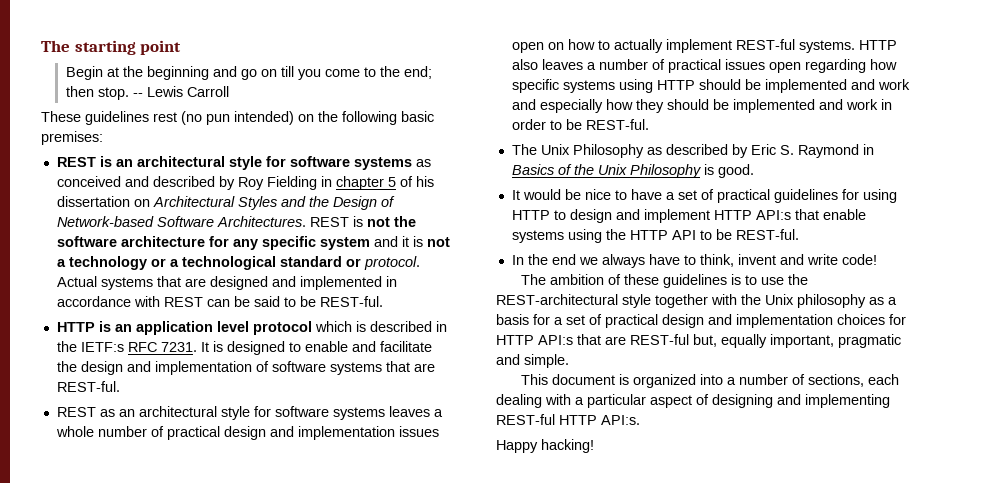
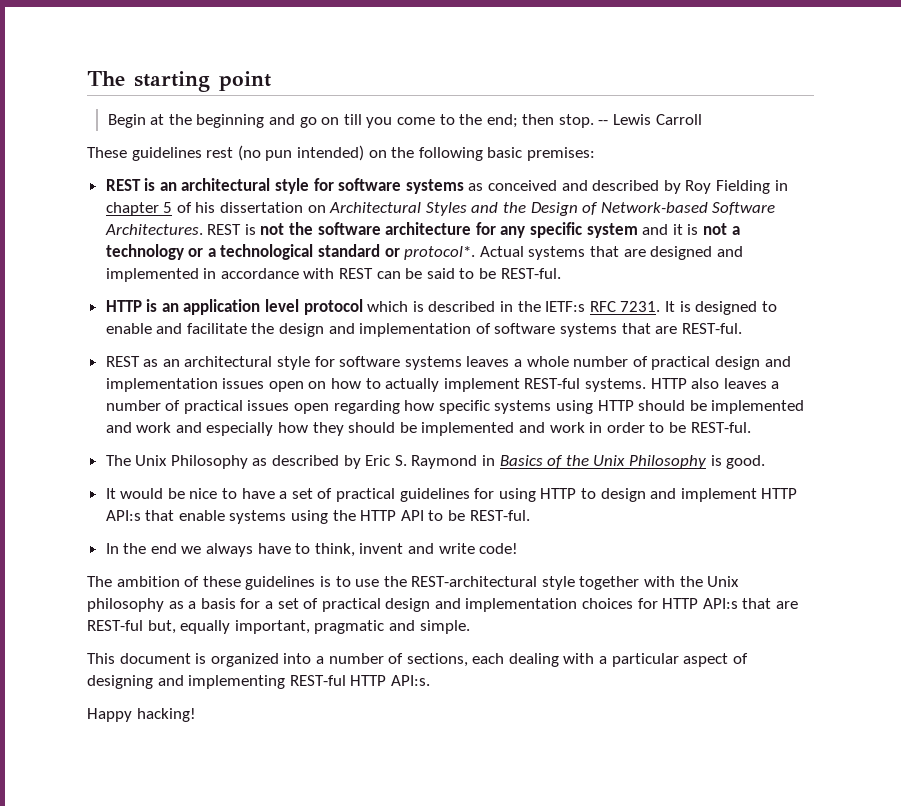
- REST is not the software architecture for any specific system and it is not a technology or a technological standard or protocol.
+ REST is not the software architecture for any specific system and it is not a technology or a technological standard or protocol*.

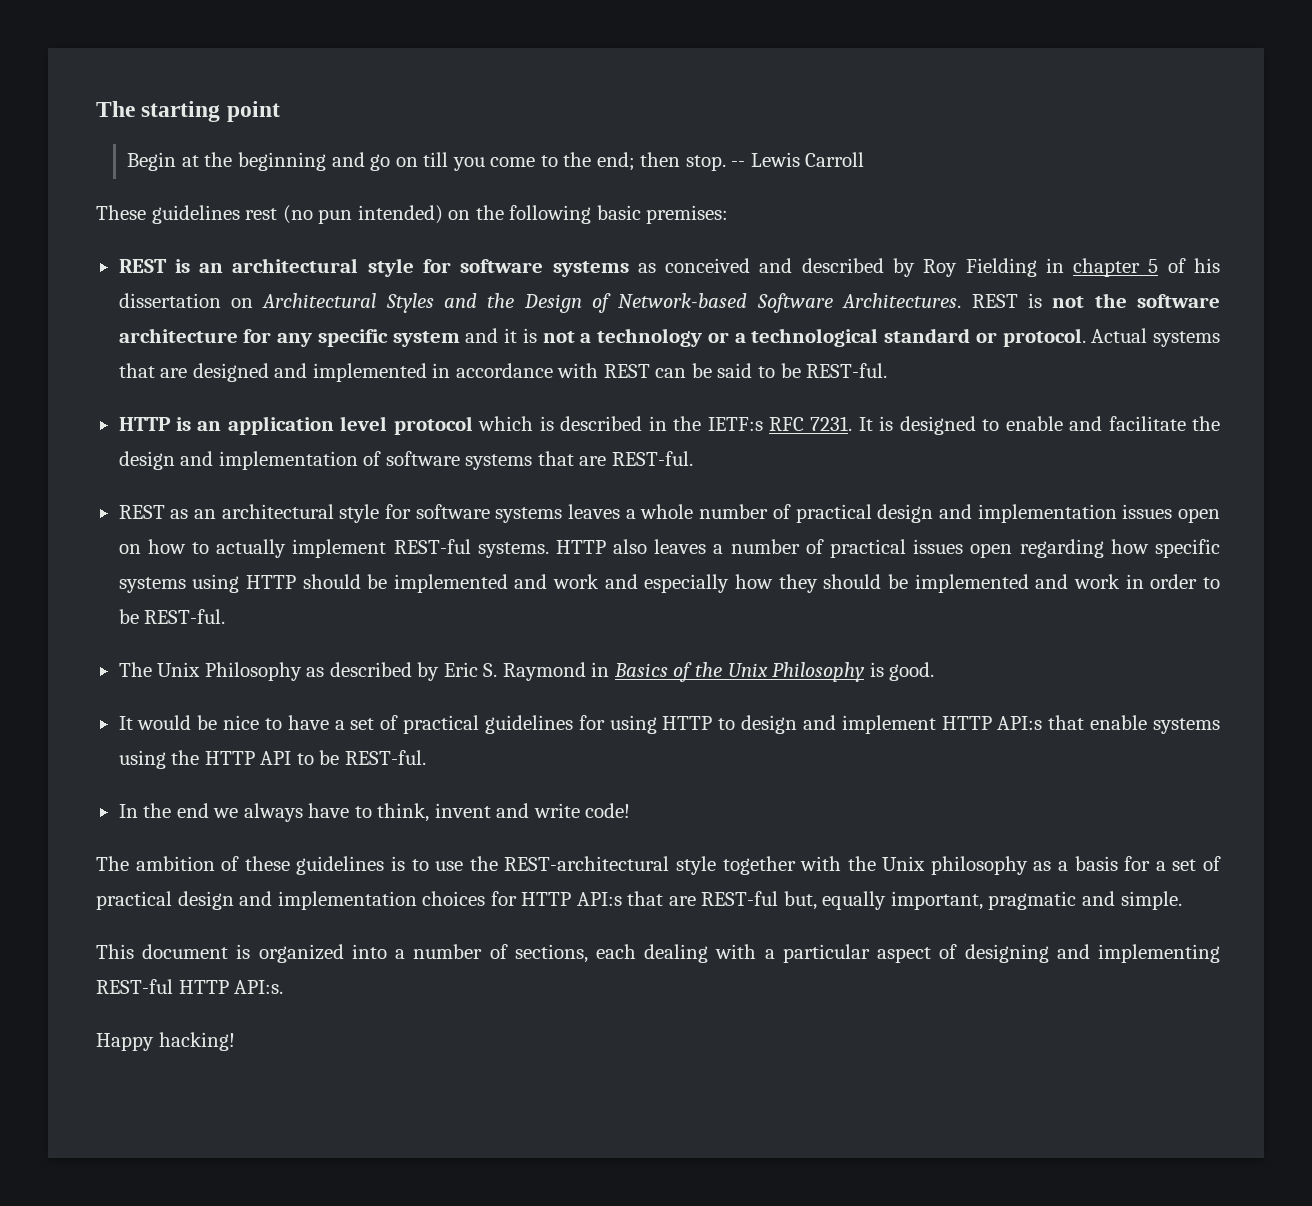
- REST is not the software architecture for any specific system and it is not a technology or a technological standard or protocol*.
+ REST is not the software architecture for any specific system and it is not a technology or a technological standard or protocol.

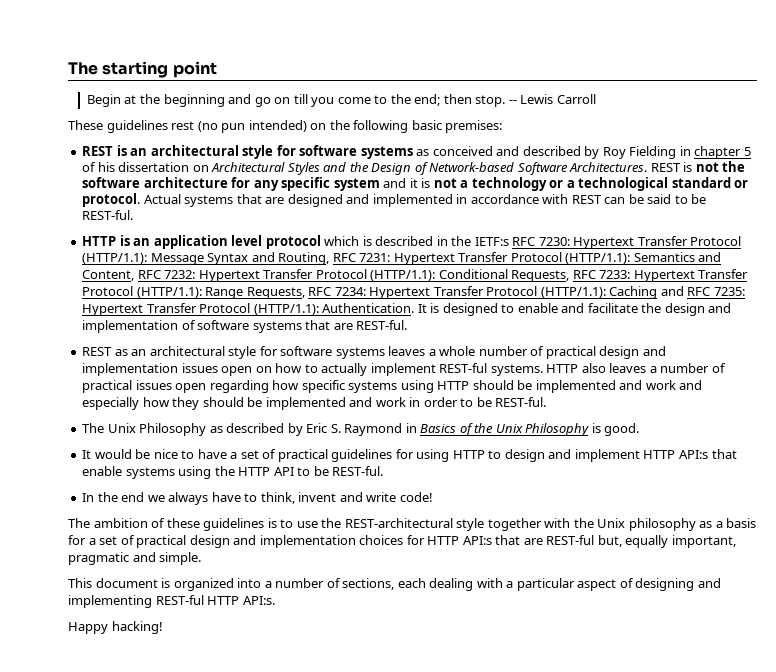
- HTTP is an application level protocol which is described in the IETF:s RFC 7231.
+ HTTP is an application level protocol which is described in the IETF:s RFC 7230: Hypertext Transfer Protocol (HTTP/1.1): Message Syntax and Routing, RFC 7231: Hypertext Transfer Protocol (HTTP/1.1): Semantics and Content, RFC 7232: Hypertext Transfer Protocol (HTTP/1.1): Conditional Requests, RFC 7233: Hypertext Transfer Protocol (HTTP/1.1): Range Requests, RFC 7234: Hypertext Transfer Protocol (HTTP/1.1): Caching and RFC 7235: Hypertext Transfer Protocol (HTTP/1.1): Authentication.

